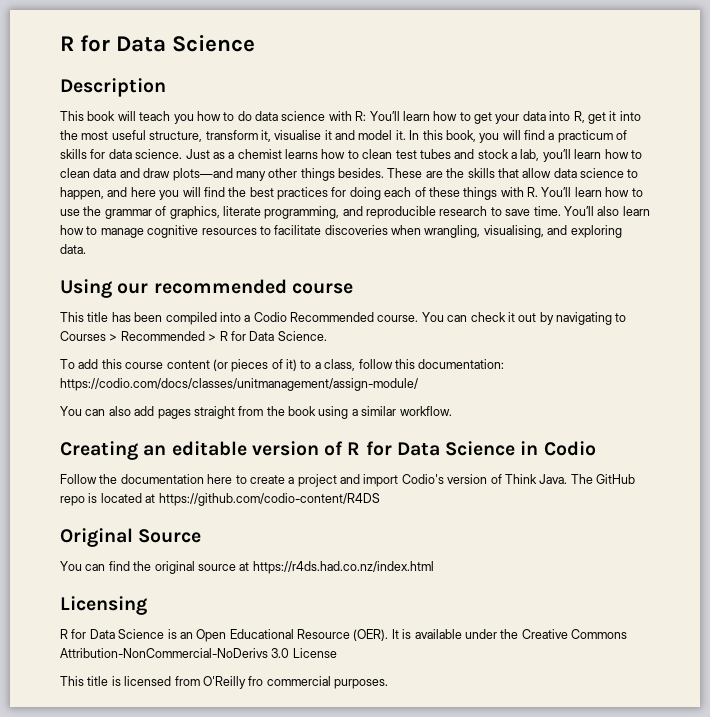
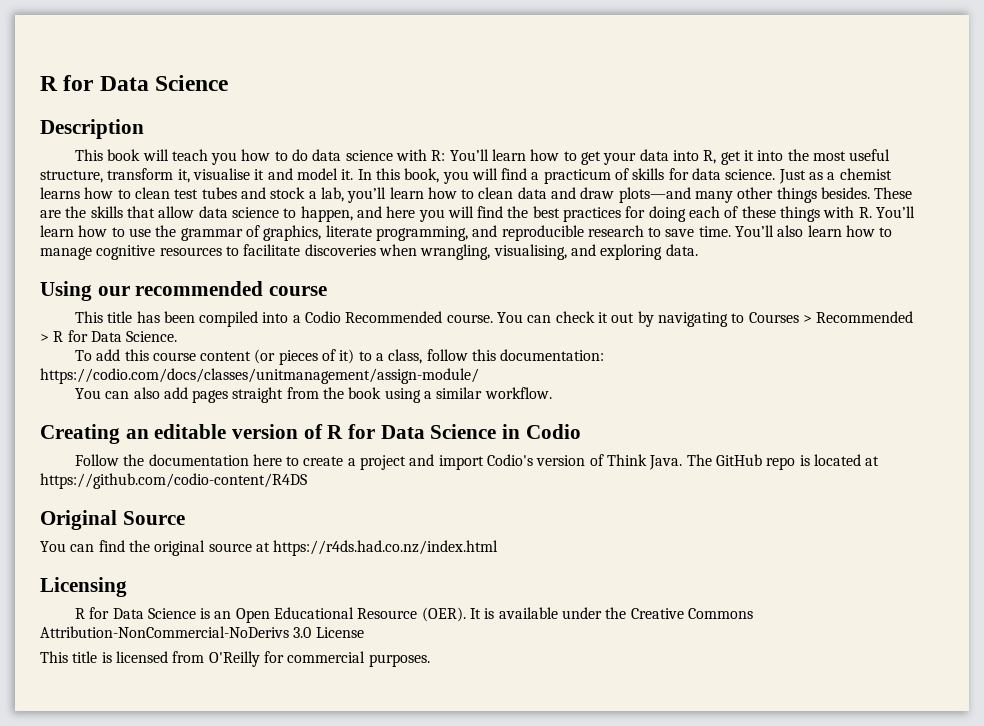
- This title is licensed from O'Reilly fro commercial purposes.
+ This title is licensed from O'Reilly for commercial purposes.

